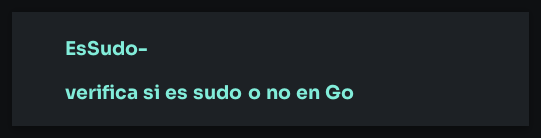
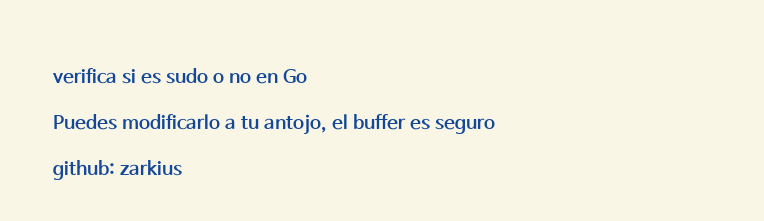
- EsSudo-
+ Puedes modificarlo a tu antojo, el buffer es seguro
+ github: zarkius

